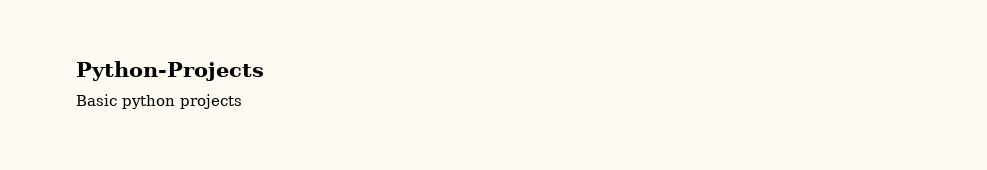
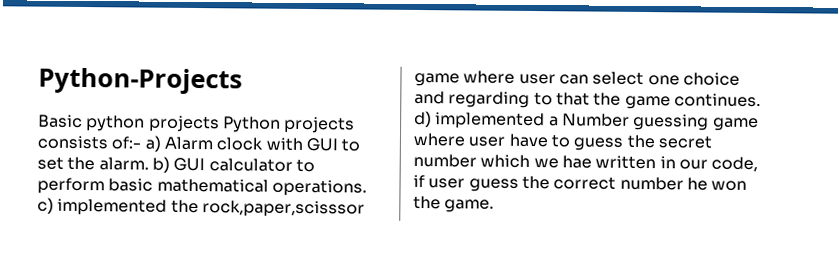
- Basic python projects
+ Basic python projects Python projects consists of:- a) Alarm clock with GUI to set the alarm. b) GUI calculator to perform basic mathematical operations. c) implemented the rock,paper,scisssor game where user can select one choice and regarding to that the game continues. d) implemented a Number guessing game where user have to guess the secret number which we hae written in our code, if user guess the correct number he won the game.

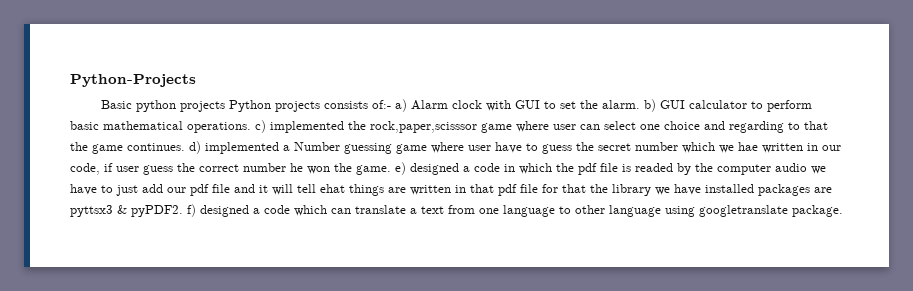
- Basic python projects Python projects consists of:- a) Alarm clock with GUI to set the alarm. b) GUI calculator to perform basic mathematical operations. c) implemented the rock,paper,scisssor game where user can select one choice and regarding to that the game continues. d) implemented a Number guessing game where user have to guess the secret number which we hae written in our code, if user guess the correct number he won the game.
+ Basic python projects Python projects consists of:- a) Alarm clock with GUI to set the alarm. b) GUI calculator to perform basic mathematical operations. c) implemented the rock,paper,scisssor game where user can select one choice and regarding to that the game continues. d) implemented a Number guessing game where user have to guess the secret number which we hae written in our code, if user guess the correct number he won the game. e) designed a code in which the pdf file is readed by the computer audio we have to just add our pdf file and it will tell ehat things are written in that pdf file for that the library we have installed packages are pyttsx3 & pyPDF2. f) designed a code which can translate a text from one language to other language using googletranslate package.

